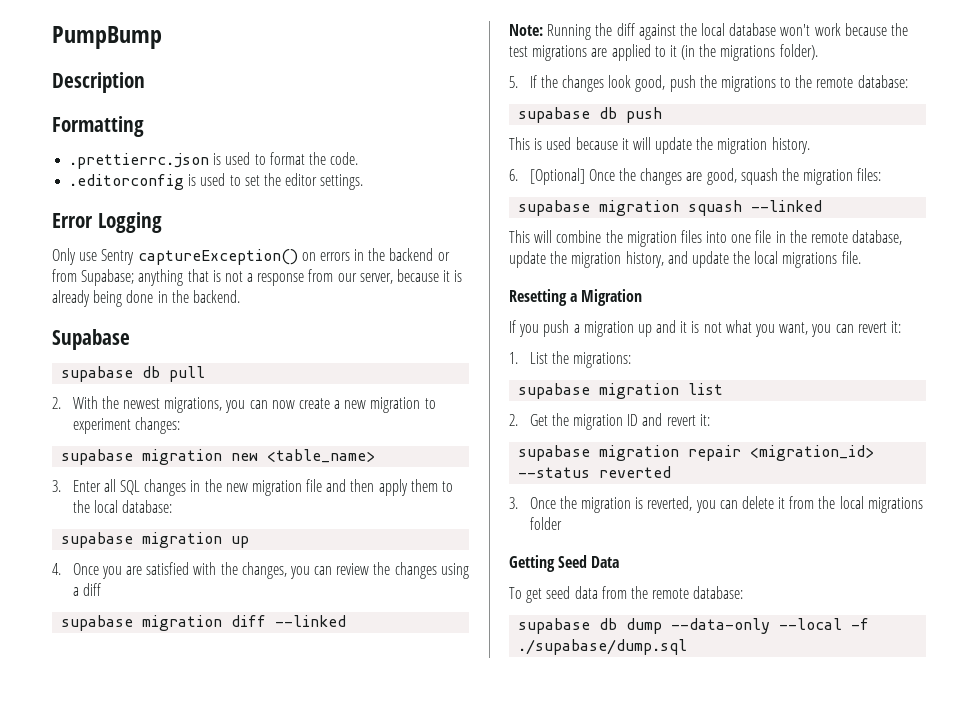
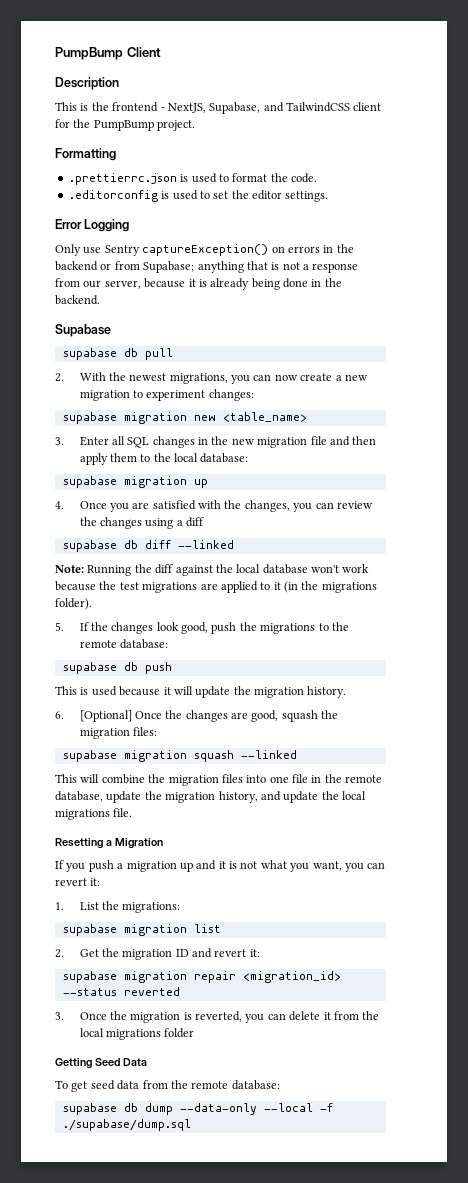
- PumpBump
+ PumpBump Client
+ This is the frontend - NextJS, Supabase, and TailwindCSS client for the PumpBump project.
- supabase migration diff --linked
+ supabase db diff --linked

